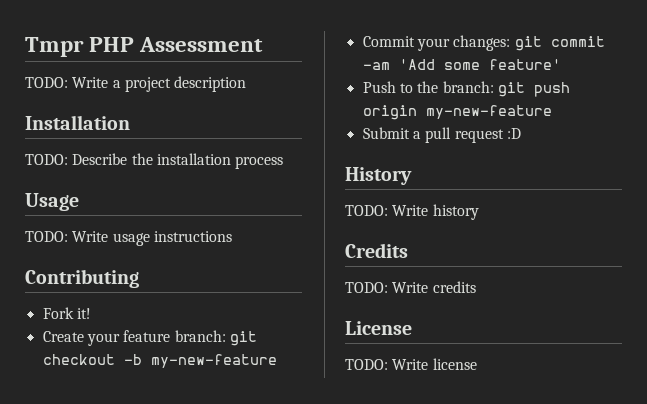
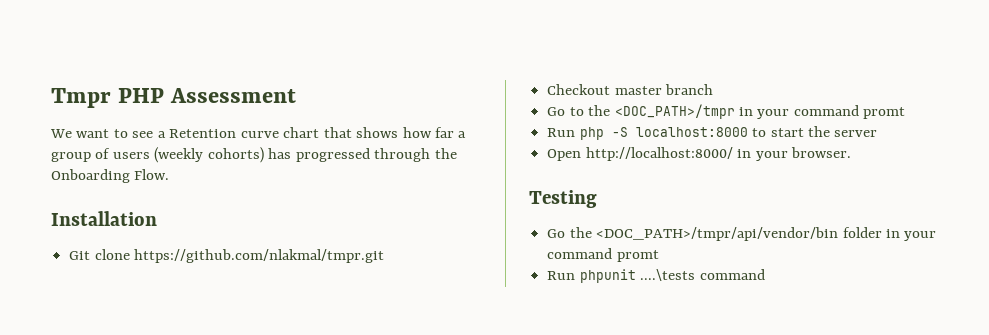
- TODO: Write a project description
+ We want to see a Retention curve chart that shows how far a group of users (weekly cohorts) has progressed through the Onboarding Flow.
  Installation
- TODO: Describe the installation process
- Usage
- TODO: Write usage instructions
- Contributing
- Fork it!
- Create your feature branch: git checkout -b my-new-feature
- Commit your changes: git commit -am 'Add some feature'
- Push to the branch: git push origin my-new-feature
- Submit a pull request :D
- History
- TODO: Write history
- Credits
- TODO: Write credits
- License
- TODO: Write license
+ Git clone https://github.com/nlakmal/tmpr.git
+ Checkout master branch
+ Go to the <DOC_PATH>/tmpr in your command promt
+ Run php -S localhost:8000 to start the server
+ Open http://localhost:8000/ in your browser.
+ Testing
+ Go the <DOC_PATH>/tmpr/api/vendor/bin folder in your command promt
+ Run phpunit ....\tests command

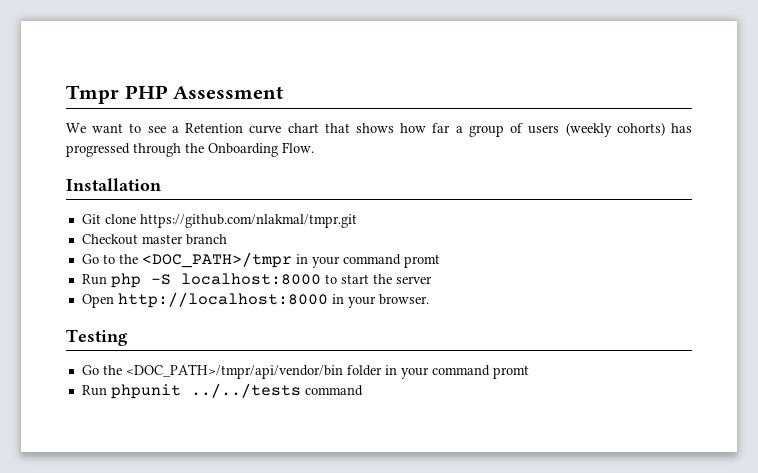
- Open http://localhost:8000/ in your browser.
+ Open http://localhost:8000 in your browser.
- Run phpunit ....\tests command
+ Run phpunit ../../tests command

